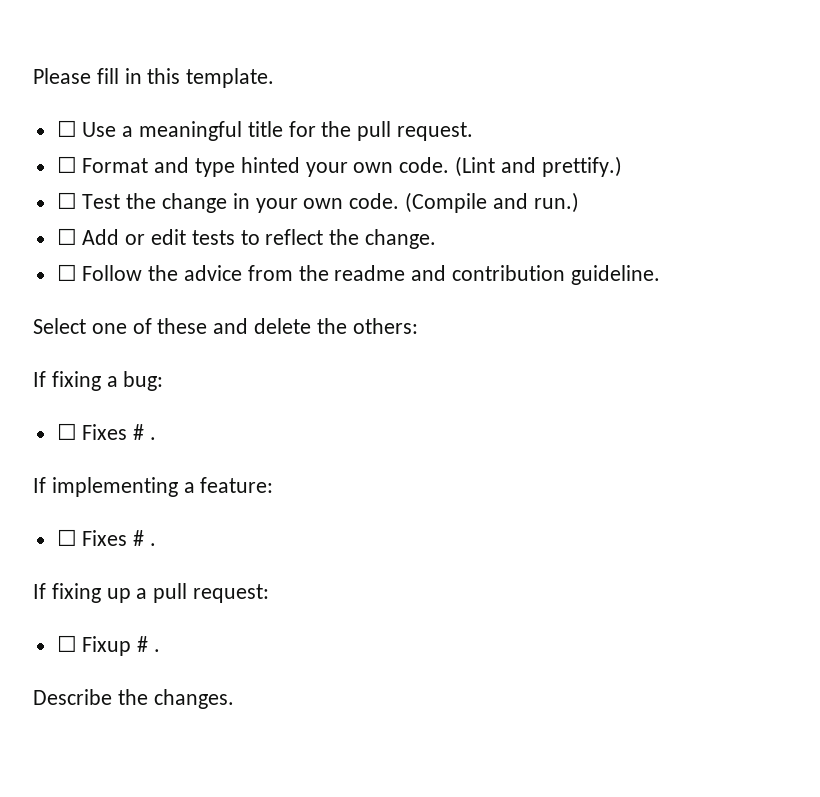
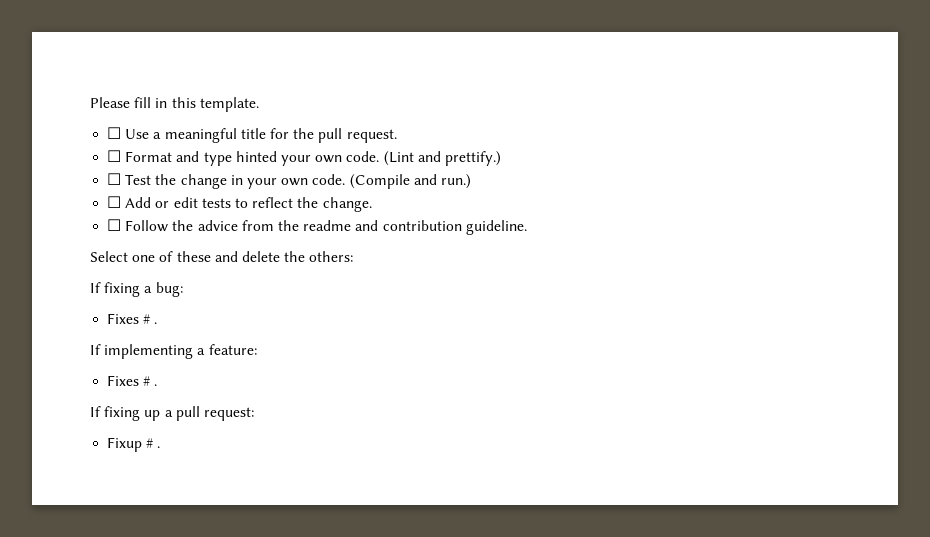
  If fixing a bug:
- ☐ Fixes # .
+ Fixes # .
  If implementing a feature:
- ☐ Fixes # .
+ Fixes # .
- ☐ Fixup # .
+ Fixup # .
- Describe the changes.

